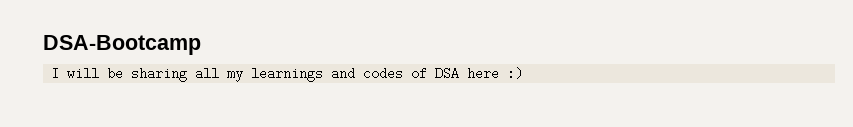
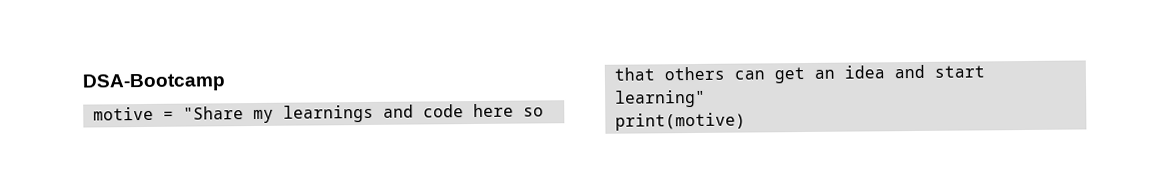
- I will be sharing all my learnings and codes of DSA here :)
+ motive = "Share my learnings and code here so that others can get an idea and start learning"
+ print(motive)

